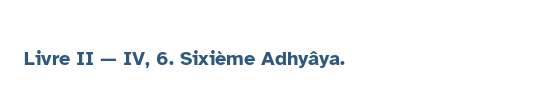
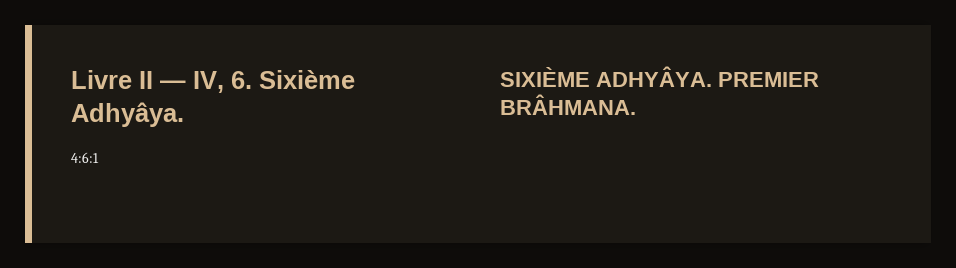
+ 4:6:1
+ SIXIÈME ADHYÂYA. PREMIER BRÂHMANA.

